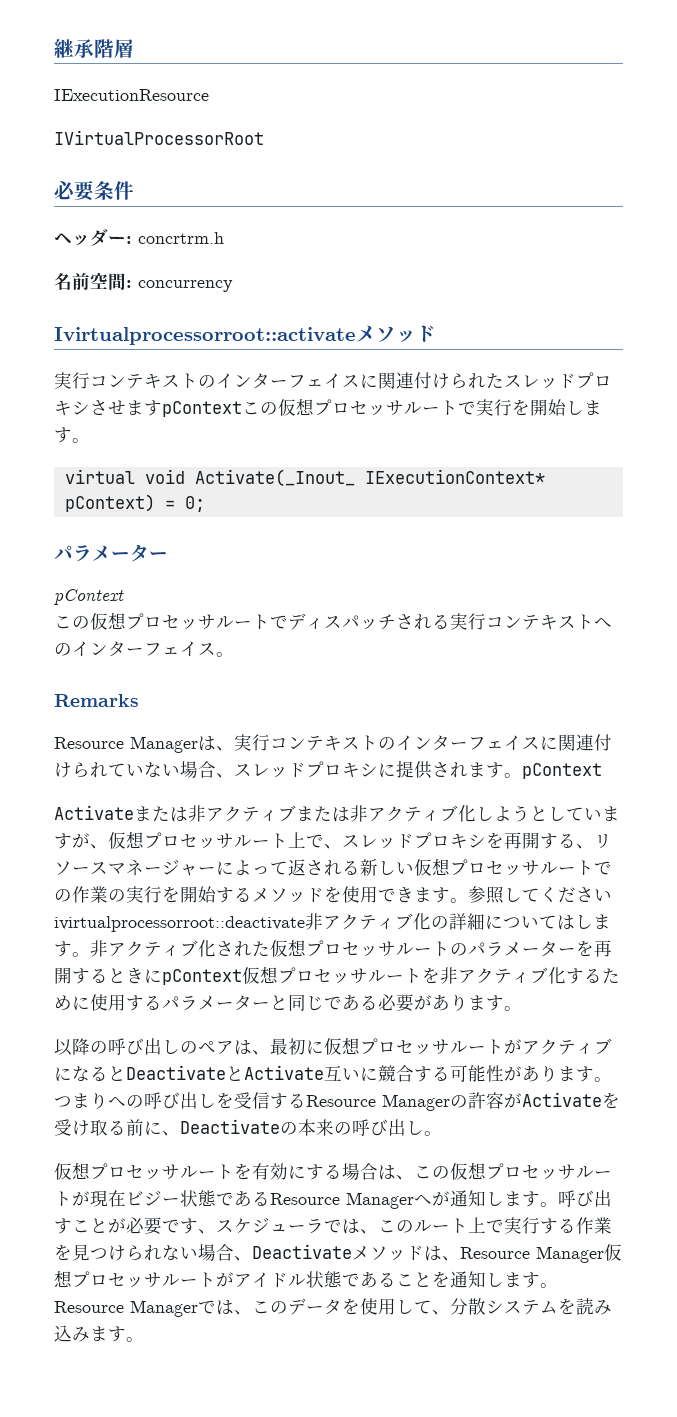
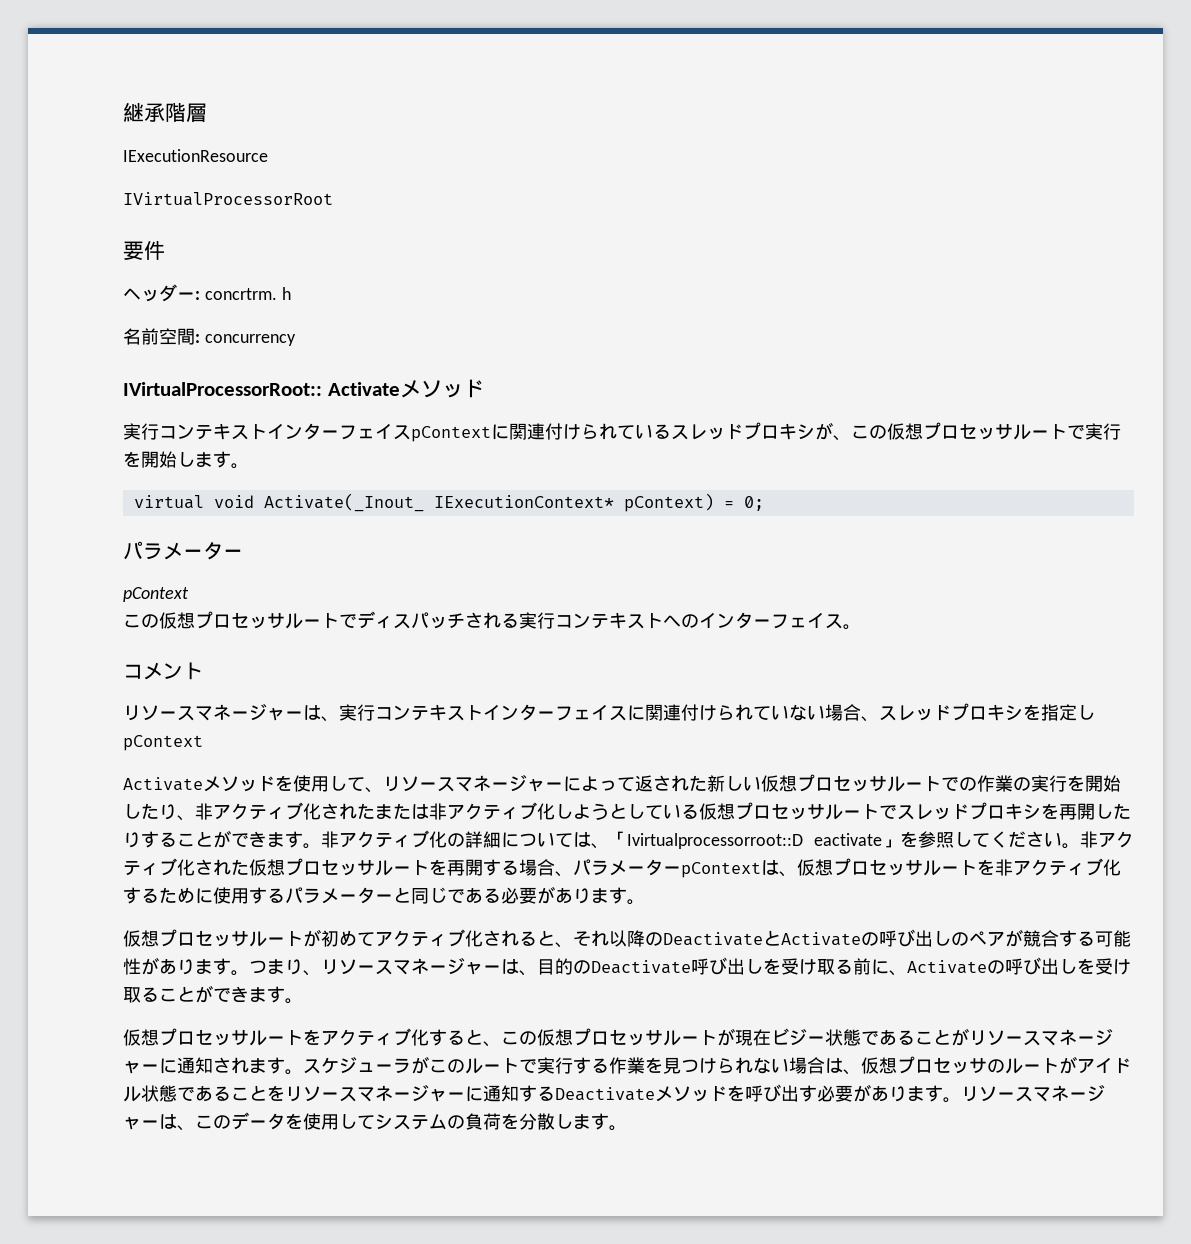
- 必要条件
+ 要件
- ヘッダー: concrtrm.h
+ ヘッダー: concrtrm. h
- Ivirtualprocessorroot::activateメソッド
+ IVirtualProcessorRoot:: Activateメソッド
- 実行コンテキストのインターフェイスに関連付けられたスレッドプロキシさせますpContextこの仮想プロセッサルートで実行を開始します。
+ 実行コンテキストインターフェイスpContextに関連付けられているスレッドプロキシが、この仮想プロセッサルートで実行を開始します。
- Remarks
- Resource Managerは、実行コンテキストのインターフェイスに関連付けられていない場合、スレッドプロキシに提供されます。pContext
- Activateまたは非アクティブまたは非アクティブ化しようとしていますが、仮想プロセッサルート上で、スレッドプロキシを再開する、リソースマネージャーによって返される新しい仮想プロセッサルートでの作業の実行を開始するメソッドを使用できます。参照してくださいivirtualprocessorroot::deactivate非アクティブ化の詳細についてはします。
+ コメント
+ リソースマネージャーは、実行コンテキストインターフェイスに関連付けられていない場合、スレッドプロキシを指定しpContext
+ Activateメソッドを使用して、リソースマネージャーによって返された新しい仮想プロセッサルートでの作業の実行を開始したり、非アクティブ化されたまたは非アクティブ化しようとしている仮想プロセッサルートでスレッドプロキシを再開したりすることができます。非アクティブ化の詳細については、「Ivirtualprocessorroot::D eactivate」を参照してください。
- 非アクティブ化された仮想プロセッサルートのパラメーターを再開するときにpContext仮想プロセッサルートを非アクティブ化するために使用するパラメーターと同じである必要があります。
+ 非アクティブ化された仮想プロセッサルートを再開する場合、パラメーターpContextは、仮想プロセッサルートを非アクティブ化するために使用するパラメーターと同じである必要があります。
- 以降の呼び出しのペアは、最初に仮想プロセッサルートがアクティブになるとDeactivateとActivate互いに競合する可能性があります。
+ 仮想プロセッサルートが初めてアクティブ化されると、それ以降のDeactivateとActivateの呼び出しのペアが競合する可能性があります。
- つまりへの呼び出しを受信するResource Managerの許容がActivateを受け取る前に、Deactivateの本来の呼び出し。
+ つまり、リソースマネージャーは、目的のDeactivate呼び出しを受け取る前に、Activateの呼び出しを受け取ることができます。
- 仮想プロセッサルートを有効にする場合は、この仮想プロセッサルートが現在ビジー状態であるResource Managerへが通知します。呼び出すことが必要です、スケジューラでは、このルート上で実行する作業を見つけられない場合、Deactivateメソッドは、Resource Manager仮想プロセッサルートがアイドル状態であることを通知します。Resource Managerでは、このデータを使用して、分散システムを読み込みます。
+ 仮想プロセッサルートをアクティブ化すると、この仮想プロセッサルートが現在ビジー状態であることがリソースマネージャーに通知されます。スケジューラがこのルートで実行する作業を見つけられない場合は、仮想プロセッサのルートがアイドル状態であることをリソースマネージャーに通知するDeactivateメソッドを呼び出す必要があります。リソースマネージャーは、このデータを使用してシステムの負荷を分散します。

